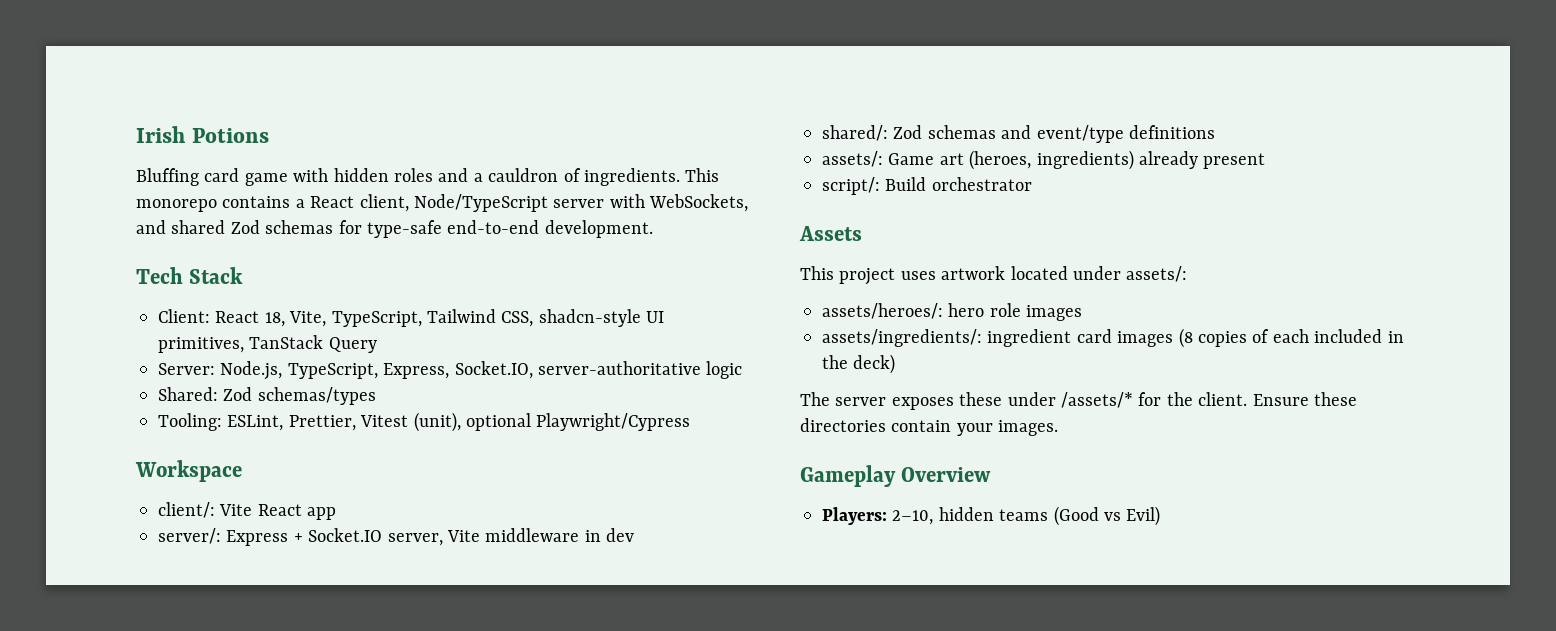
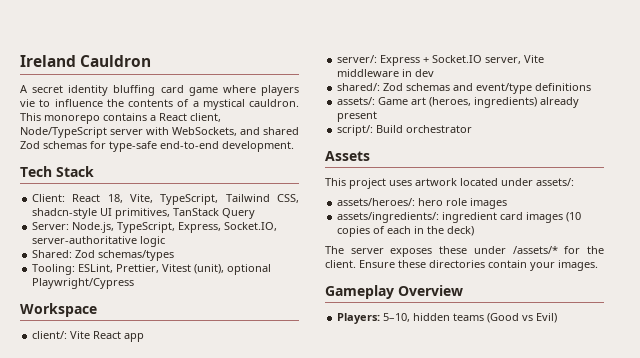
- Irish Potions
- Bluffing card game with hidden roles and a cauldron of ingredients.
+ Ireland Cauldron
+ A secret identity bluffing card game where players vie to influence the contents of a mystical cauldron.
- assets/ingredients/: ingredient card images (8 copies of each included in the deck)
+ assets/ingredients/: ingredient card images (10 copies of each in the deck)
- Players: 2–10, hidden teams (Good vs Evil)
+ Players: 5–10, hidden teams (Good vs Evil)

